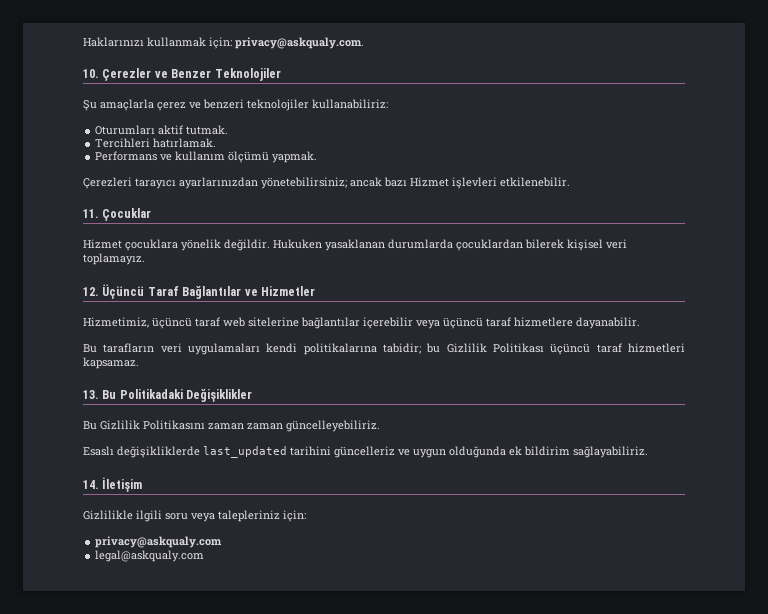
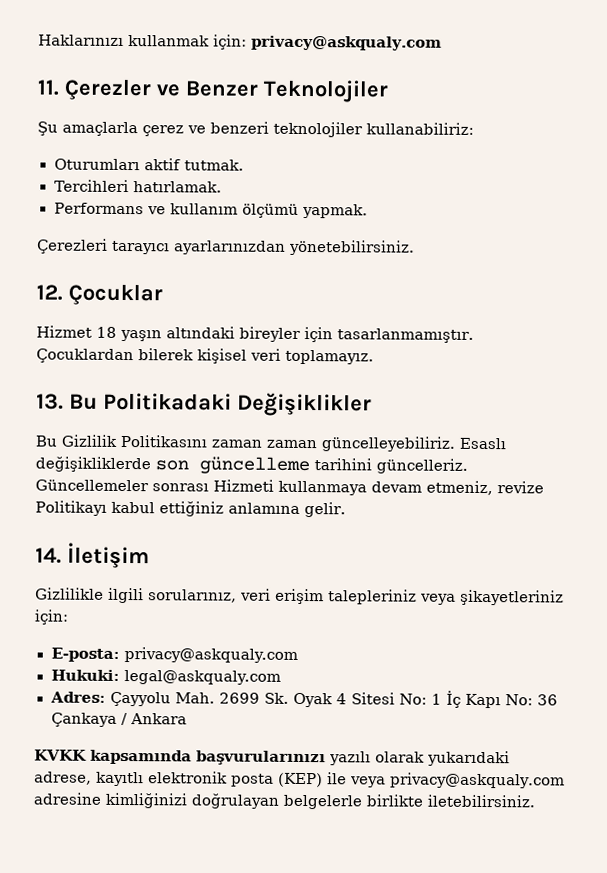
- Haklarınızı kullanmak için: privacy@askqualy.com.
- 10. Çerezler ve Benzer Teknolojiler
+ Haklarınızı kullanmak için: privacy@askqualy.com
+ 11. Çerezler ve Benzer Teknolojiler
- Çerezleri tarayıcı ayarlarınızdan yönetebilirsiniz; ancak bazı Hizmet işlevleri etkilenebilir.
- 11. Çocuklar
- Hizmet çocuklara yönelik değildir. Hukuken yasaklanan durumlarda çocuklardan bilerek kişisel veri toplamayız.
- 12. Üçüncü Taraf Bağlantılar ve Hizmetler
- Hizmetimiz, üçüncü taraf web sitelerine bağlantılar içerebilir veya üçüncü taraf hizmetlere dayanabilir.
- Bu tarafların veri uygulamaları kendi politikalarına tabidir; bu Gizlilik Politikası üçüncü taraf hizmetleri kapsamaz.
+ Çerezleri tarayıcı ayarlarınızdan yönetebilirsiniz.
+ 12. Çocuklar
+ Hizmet 18 yaşın altındaki bireyler için tasarlanmamıştır. Çocuklardan bilerek kişisel veri toplamayız.
- Bu Gizlilik Politikasını zaman zaman güncelleyebiliriz.
- Esaslı değişikliklerde last_updated tarihini güncelleriz ve uygun olduğunda ek bildirim sağlayabiliriz.
+ Bu Gizlilik Politikasını zaman zaman güncelleyebiliriz. Esaslı değişikliklerde son güncelleme tarihini güncelleriz. Güncellemeler sonrası Hizmeti kullanmaya devam etmeniz, revize Politikayı kabul ettiğiniz anlamına gelir.
  14. İletişim
- Gizlilikle ilgili soru veya talepleriniz için:
+ Gizlilikle ilgili sorularınız, veri erişim talepleriniz veya şikayetleriniz için:
- privacy@askqualy.com
- legal@askqualy.com
+ E-posta: privacy@askqualy.com
+ Hukuki: legal@askqualy.com
+ Adres: Çayyolu Mah. 2699 Sk. Oyak 4 Sitesi No: 1 İç Kapı No: 36 Çankaya / Ankara
+ KVKK kapsamında başvurularınızı yazılı olarak yukarıdaki adrese, kayıtlı elektronik posta (KEP) ile veya privacy@askqualy.com adresine kimliğinizi doğrulayan belgelerle birlikte iletebilirsiniz.

